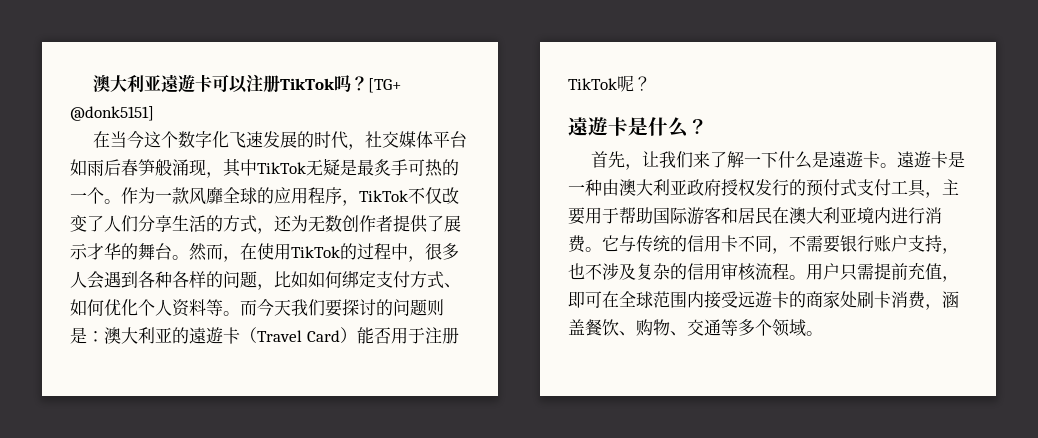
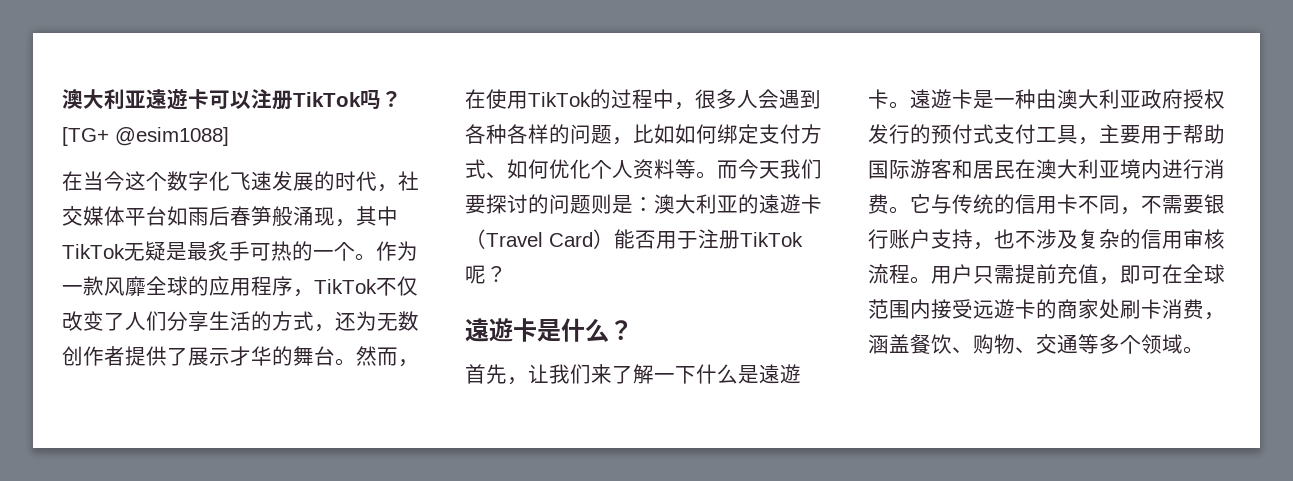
- [TG+ @donk5151]
+ [TG+ @esim1088]

